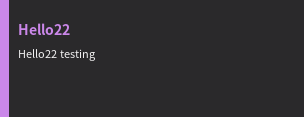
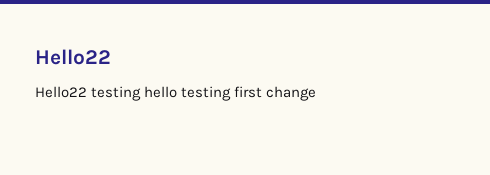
- Hello22 testing
+ Hello22 testing hello testing first change

